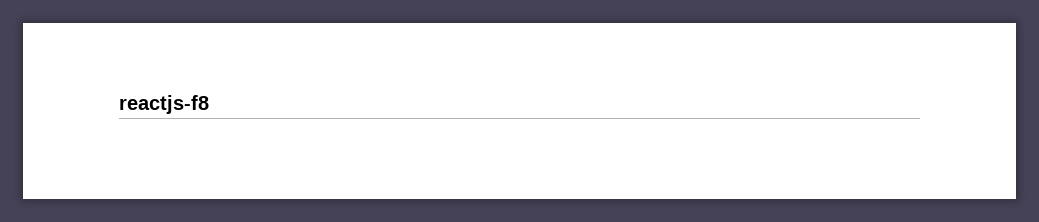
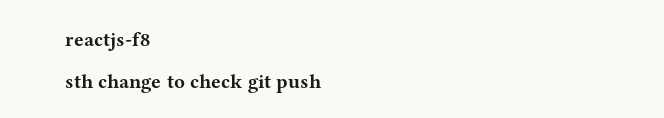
+ sth change to check git push

